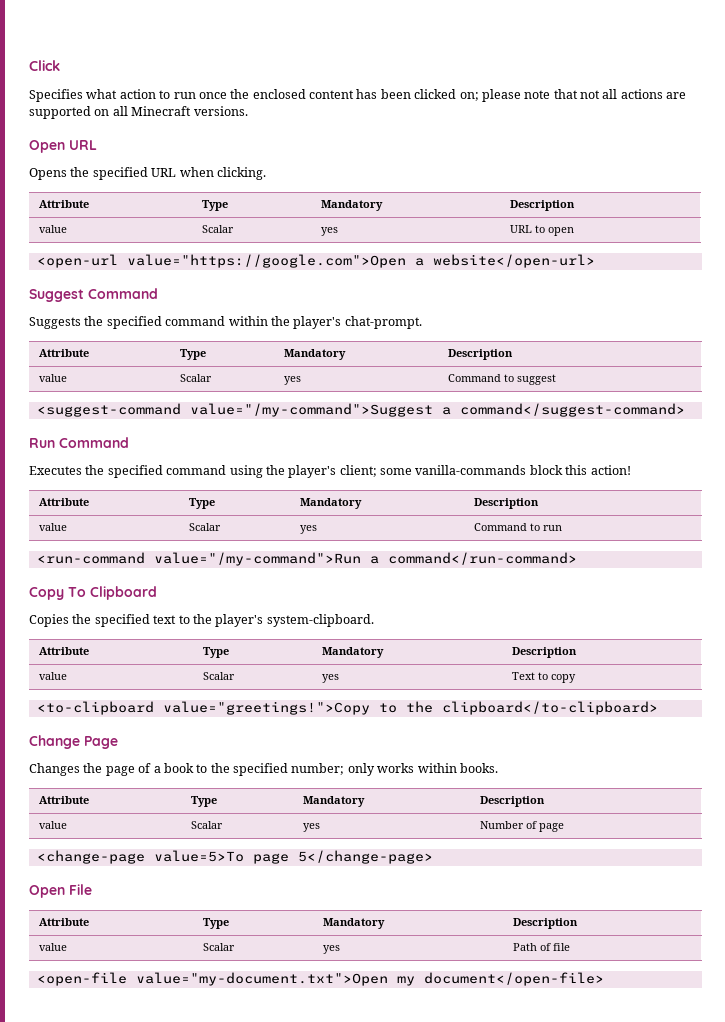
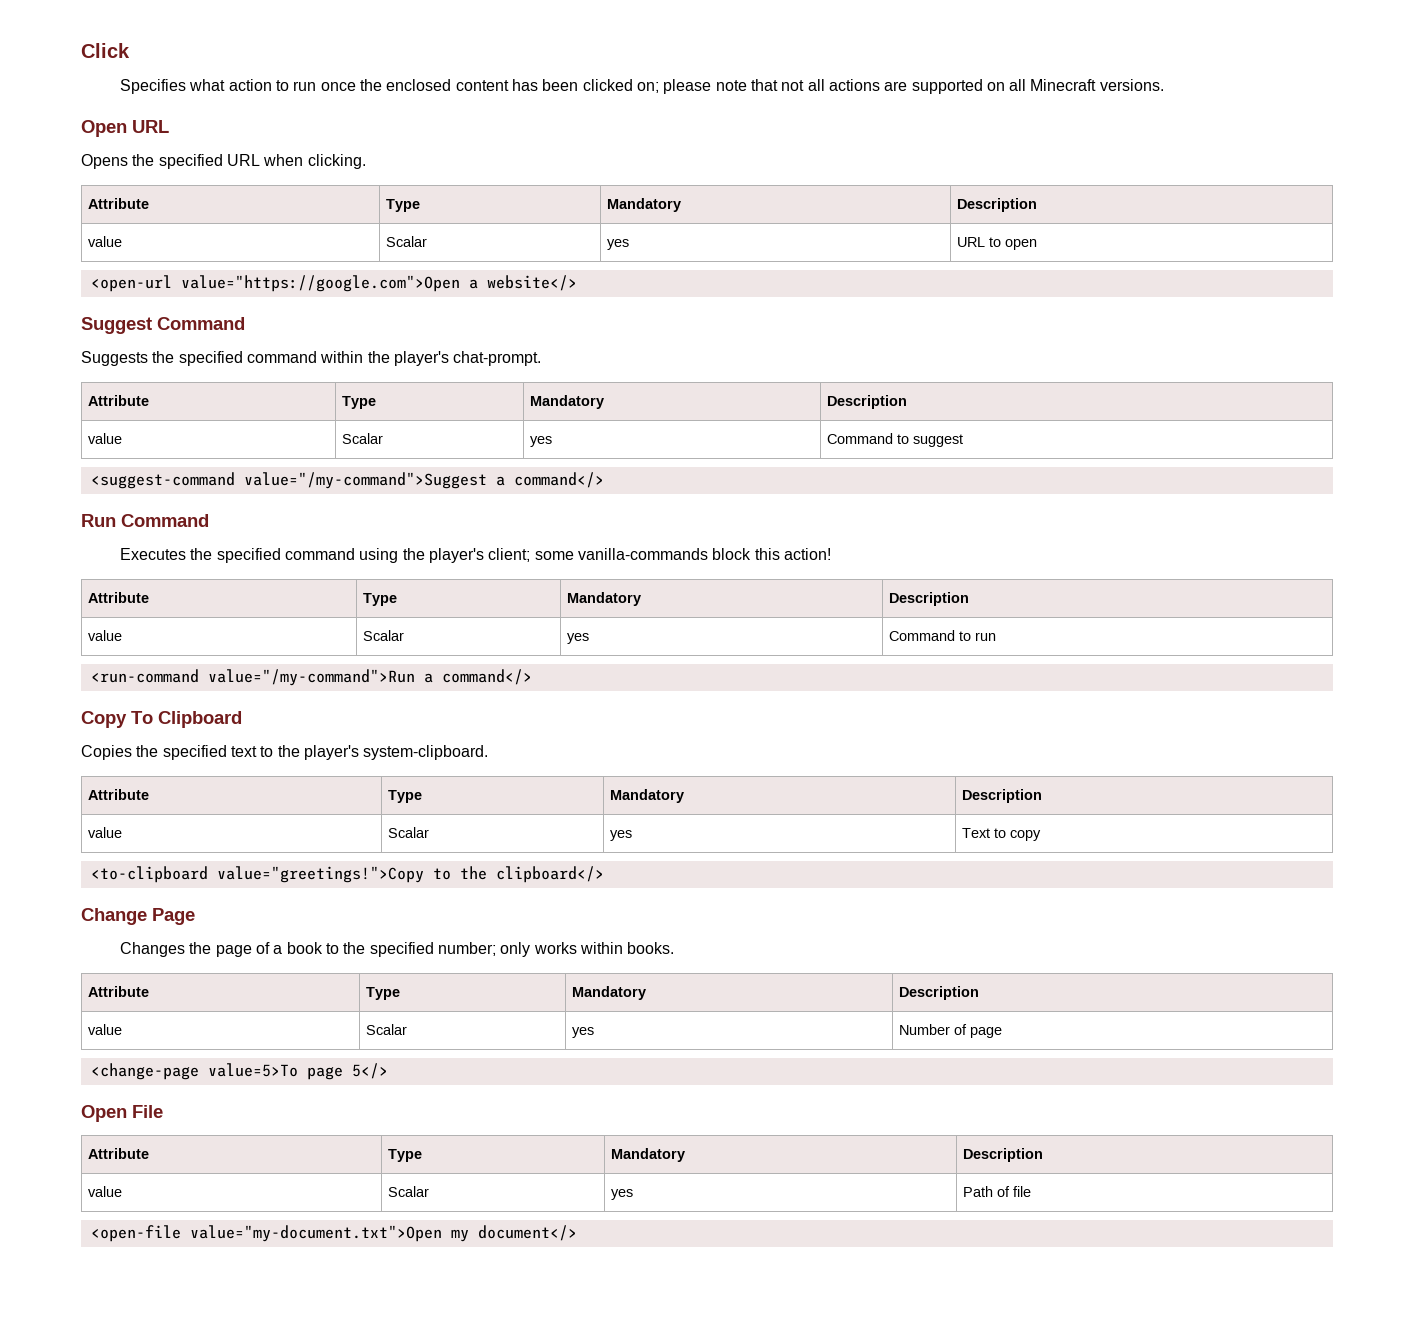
- <open-url value="https://google.com">Open a website</open-url>
+ <open-url value="https://google.com">Open a website</>
- <suggest-command value="/my-command">Suggest a command</suggest-command>
+ <suggest-command value="/my-command">Suggest a command</>
- <run-command value="/my-command">Run a command</run-command>
+ <run-command value="/my-command">Run a command</>
- <to-clipboard value="greetings!">Copy to the clipboard</to-clipboard>
+ <to-clipboard value="greetings!">Copy to the clipboard</>
- <change-page value=5>To page 5</change-page>
+ <change-page value=5>To page 5</>
- <open-file value="my-document.txt">Open my document</open-file>
+ <open-file value="my-document.txt">Open my document</>

